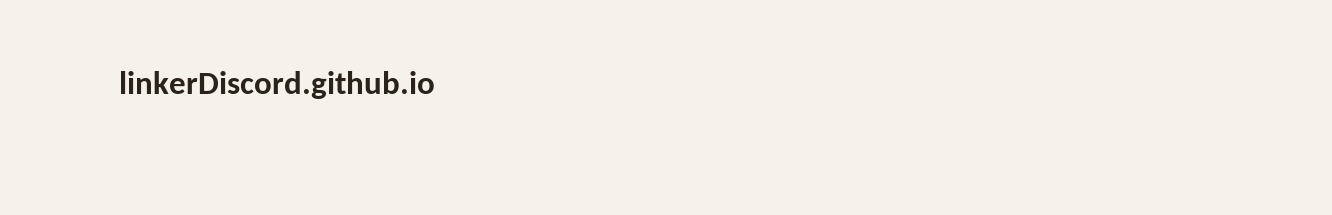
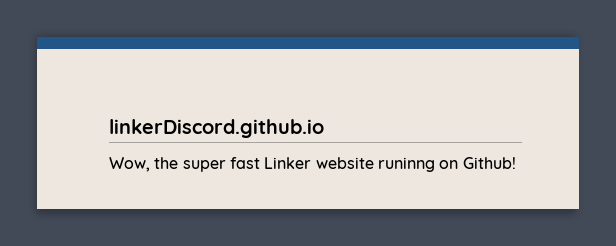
+ Wow, the super fast Linker website runinng on Github!

